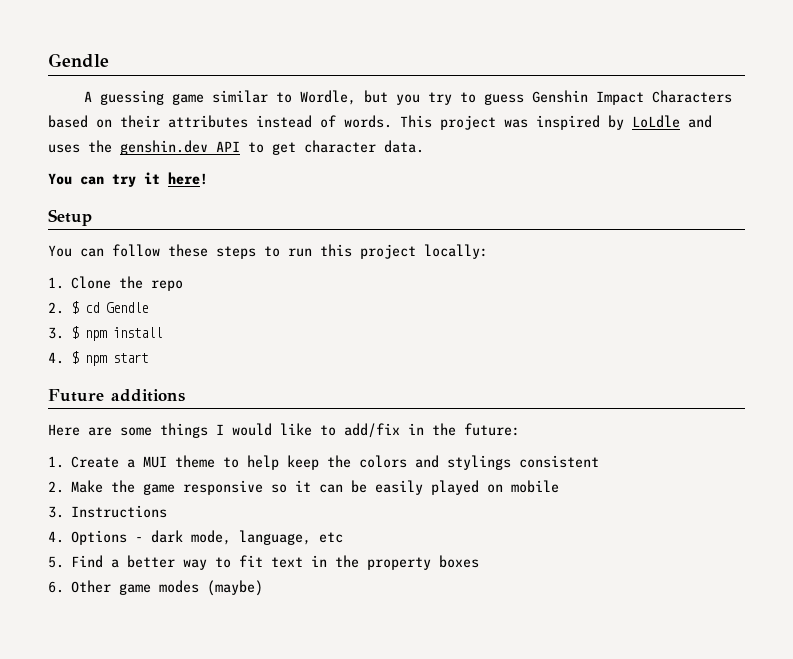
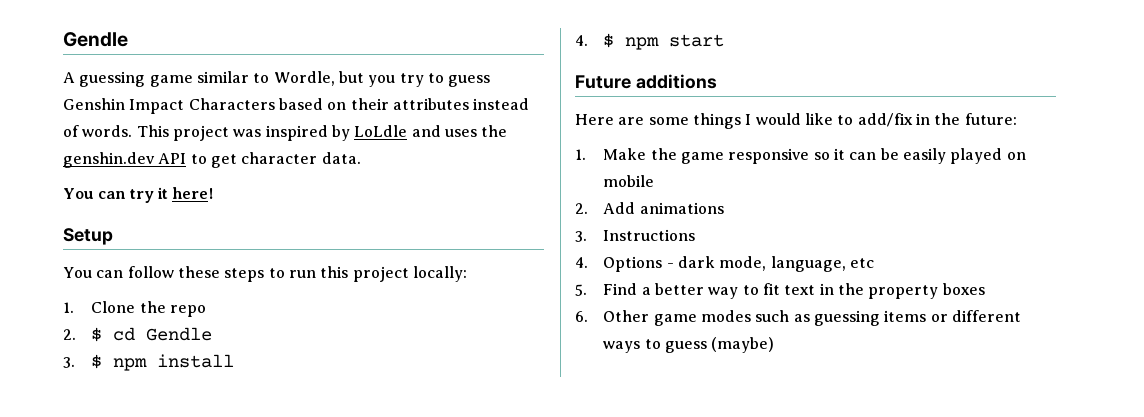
- 1. Create a MUI theme to help keep the colors and stylings consistent
- 2. Make the game responsive so it can be easily played on mobile
+ 1. Make the game responsive so it can be easily played on mobile
+ 2. Add animations
- 6. Other game modes (maybe)
+ 6. Other game modes such as guessing items or different ways to guess (maybe)

